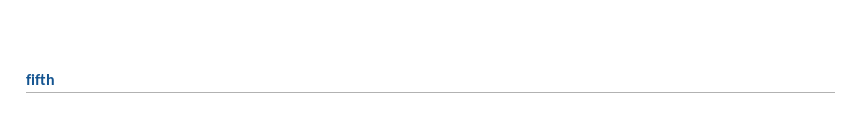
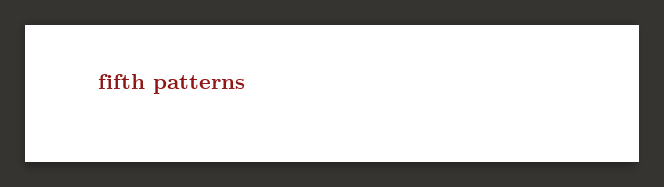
- fifth
+ fifth patterns

